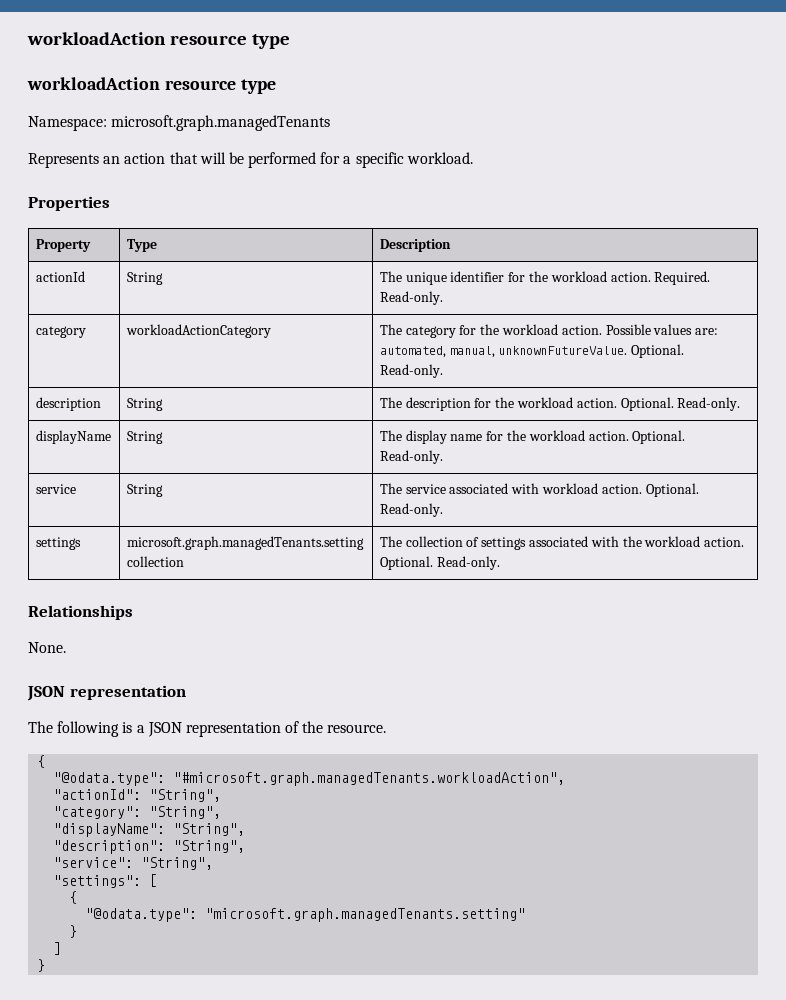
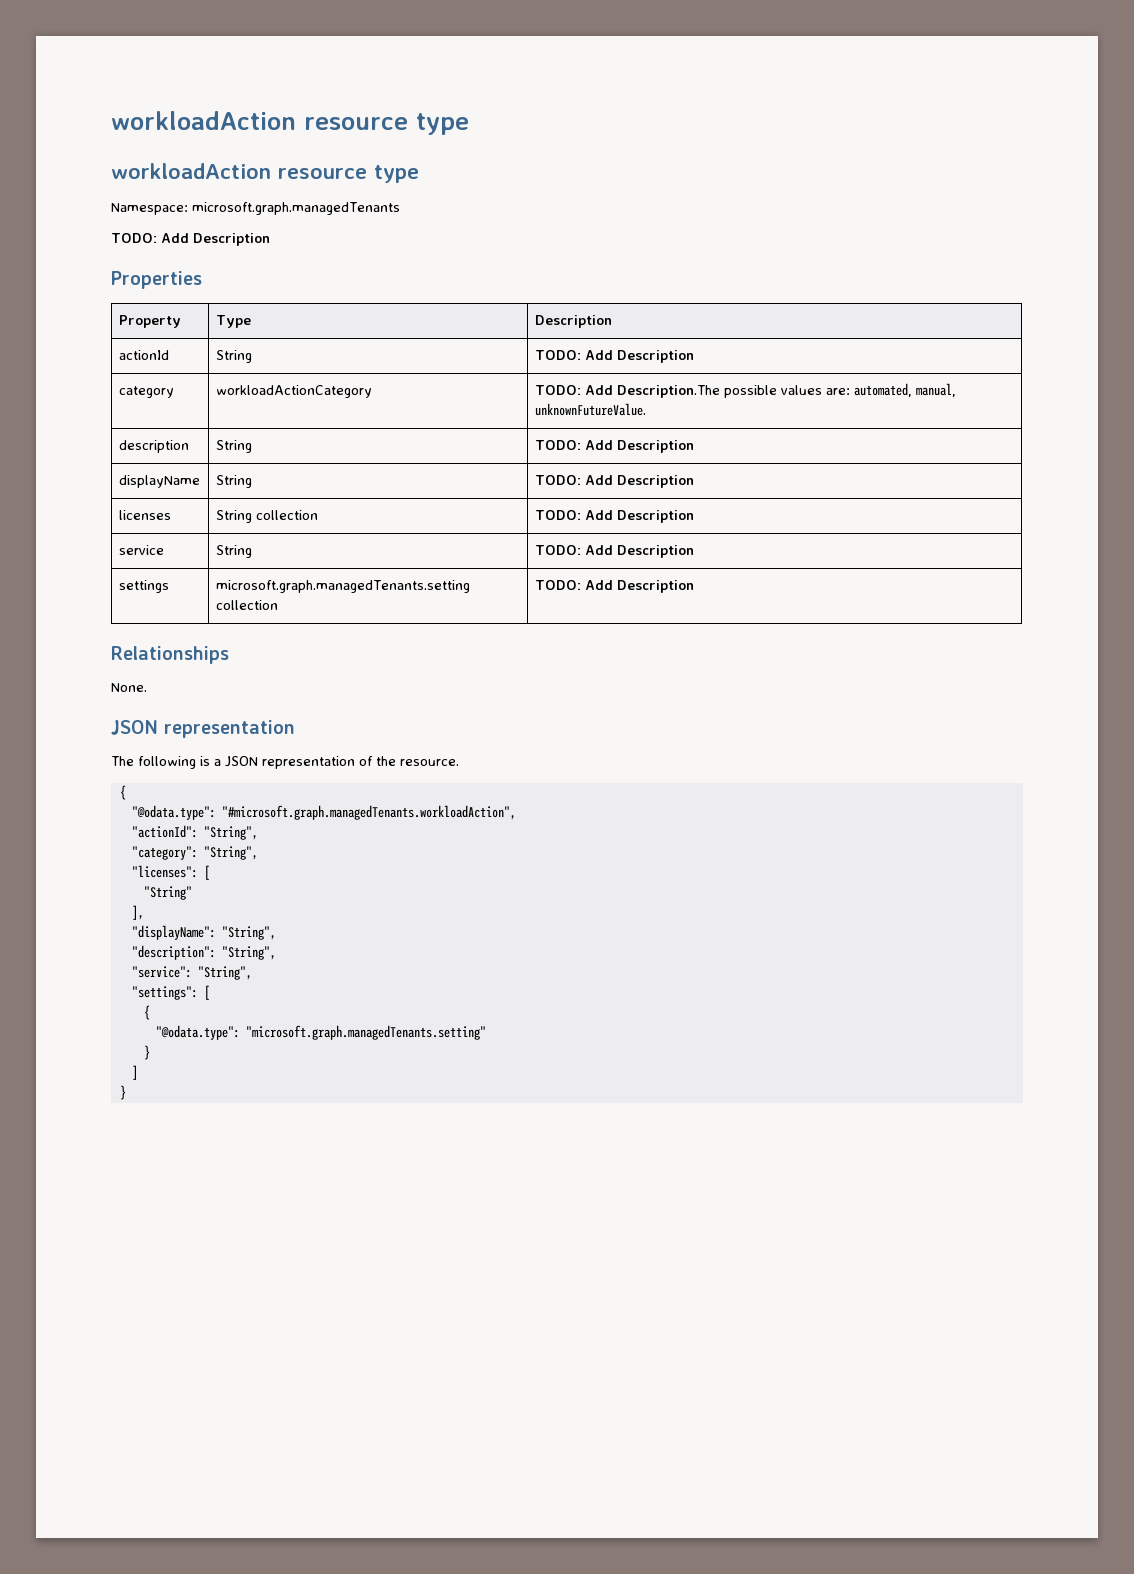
  Namespace: microsoft.graph.managedTenants
- Represents an action that will be performed for a specific workload.
+ TODO: Add Description
- actionId | String | The unique identifier for the workload action. Required. Read-only.
- category | workloadActionCategory | The category for the workload action. Possible values are: automated, manual, unknownFutureValue. Optional. Read-only.
+ actionId | String | TODO: Add Description
+ category | workloadActionCategory | TODO: Add Description.The possible values are: automated, manual, unknownFutureValue.
- description | String | The description for the workload action. Optional. Read-only.
- displayName | String | The display name for the workload action. Optional. Read-only.
- service | String | The service associated with workload action. Optional. Read-only.
- settings | microsoft.graph.managedTenants.setting collection | The collection of settings associated with the workload action. Optional. Read-only.
+ description | String | TODO: Add Description
+ displayName | String | TODO: Add Description
+ licenses | String collection | TODO: Add Description
+ service | String | TODO: Add Description
+ settings | microsoft.graph.managedTenants.setting collection | TODO: Add Description
+ "licenses": [
+ "String"
+ ],

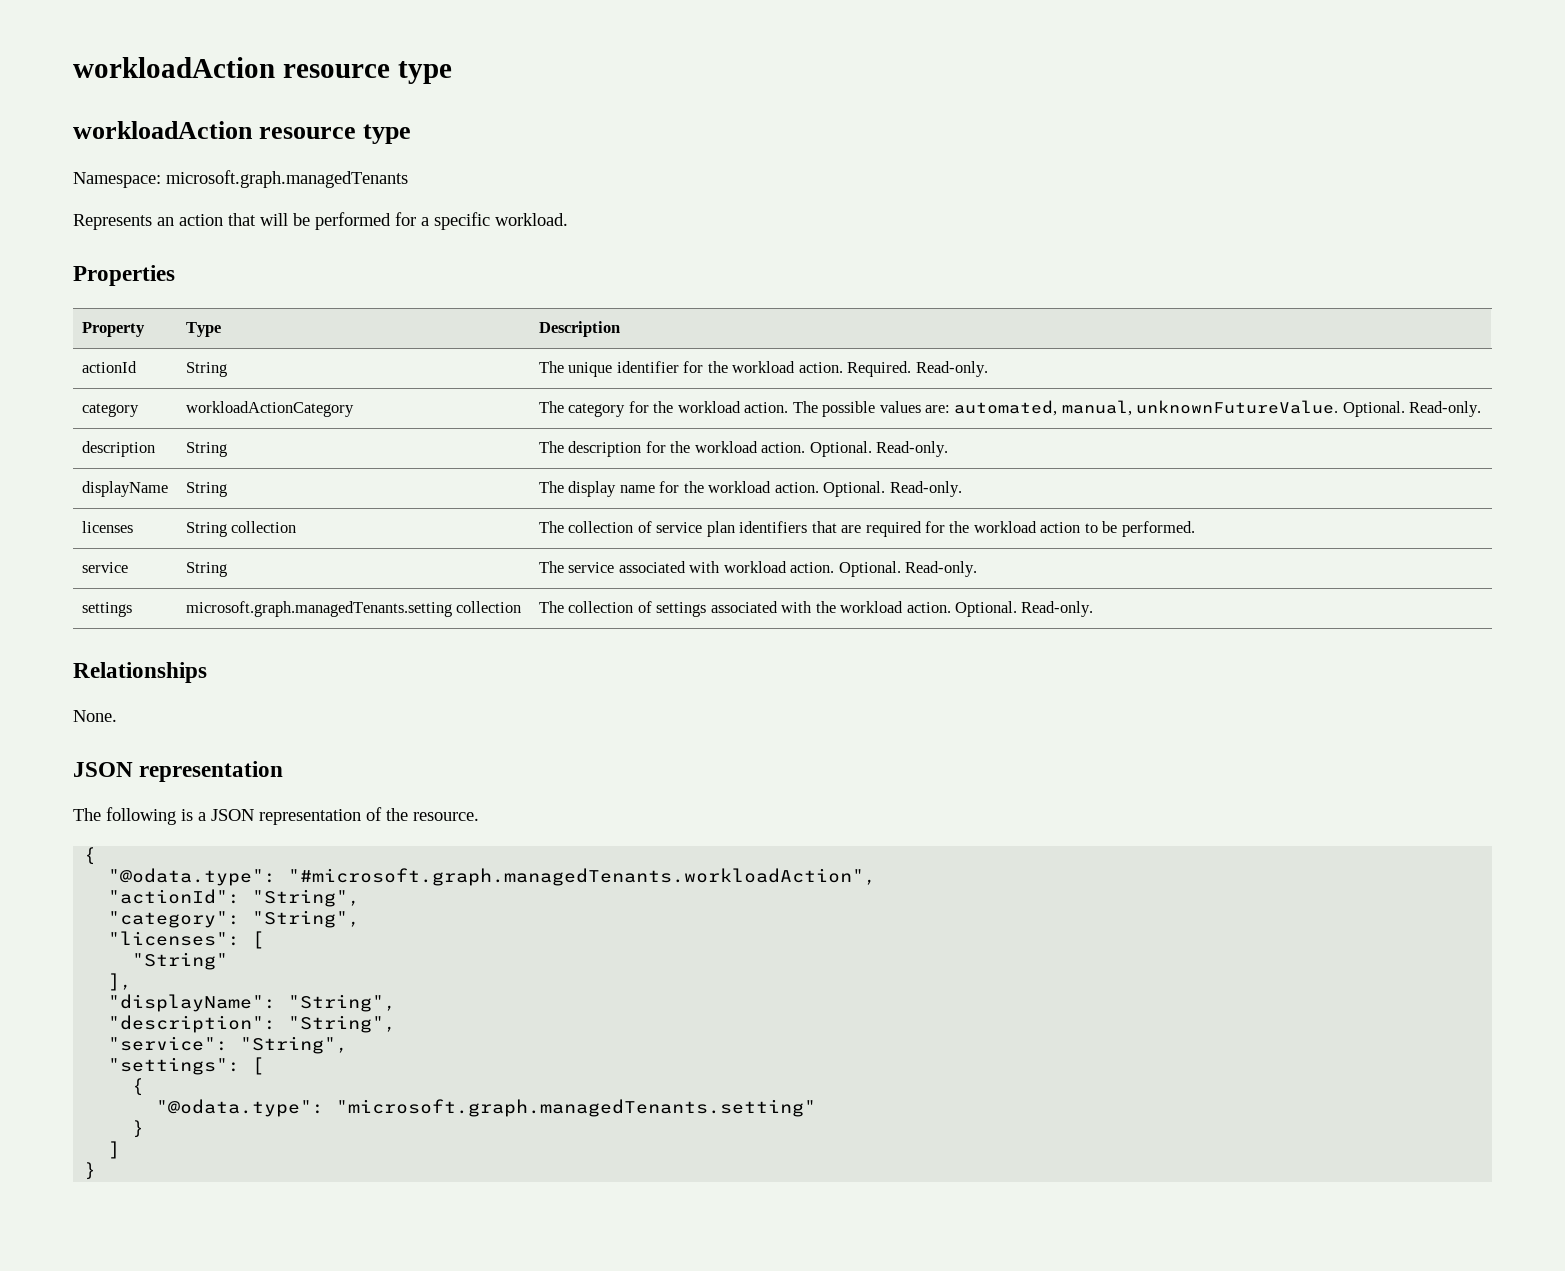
  Namespace: microsoft.graph.managedTenants
- TODO: Add Description
+ Represents an action that will be performed for a specific workload.
- actionId | String | TODO: Add Description
- category | workloadActionCategory | TODO: Add Description.The possible values are: automated, manual, unknownFutureValue.
+ actionId | String | The unique identifier for the workload action. Required. Read-only.
+ category | workloadActionCategory | The category for the workload action. The possible values are: automated, manual, unknownFutureValue. Optional. Read-only.
- description | String | TODO: Add Description
- displayName | String | TODO: Add Description
- licenses | String collection | TODO: Add Description
- service | String | TODO: Add Description
- settings | microsoft.graph.managedTenants.setting collection | TODO: Add Description
+ description | String | The description for the workload action. Optional. Read-only.
+ displayName | String | The display name for the workload action. Optional. Read-only.
+ licenses | String collection | The collection of service plan identifiers that are required for the workload action to be performed.
+ service | String | The service associated with workload action. Optional. Read-only.
+ settings | microsoft.graph.managedTenants.setting collection | The collection of settings associated with the workload action. Optional. Read-only.

